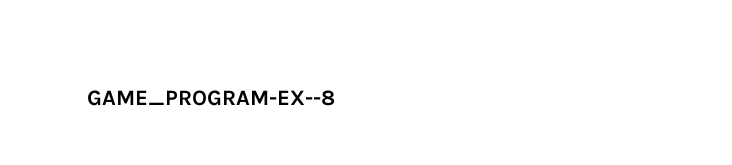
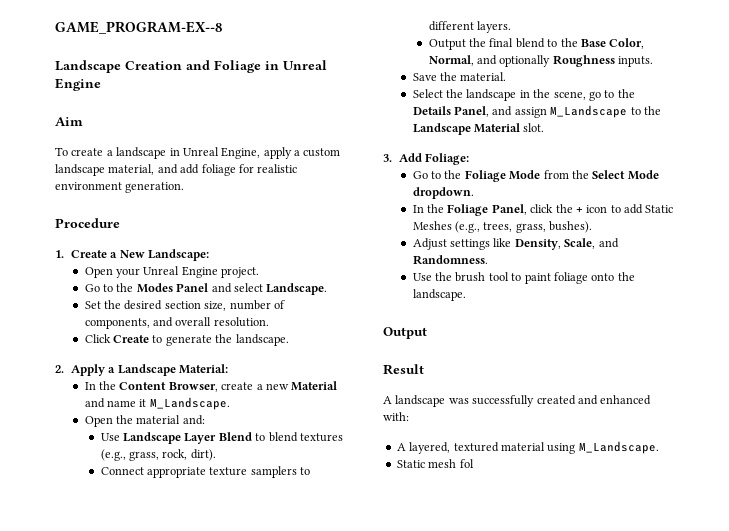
+ Landscape Creation and Foliage in Unreal Engine
+ Aim
+ To create a landscape in Unreal Engine, apply a custom landscape material, and add foliage for realistic environment generation.
+ Procedure
+ 1. Create a New Landscape:
+ Open your Unreal Engine project.
+ Go to the Modes Panel and select Landscape.
+ Set the desired section size, number of components, and overall resolution.
+ Click Create to generate the landscape.
+ 2. Apply a Landscape Material:
+ In the Content Browser, create a new Material and name it M_Landscape.
+ Open the material and:
+ Use Landscape Layer Blend to blend textures (e.g., grass, rock, dirt).
+ Connect appropriate texture samplers to different layers.
+ Output the final blend to the Base Color, Normal, and optionally Roughness inputs.
+ Save the material.
+ Select the landscape in the scene, go to the Details Panel, and assign M_Landscape to the Landscape Material slot.
+ 3. Add Foliage:
+ Go to the Foliage Mode from the Select Mode dropdown.
+ In the Foliage Panel, click the + icon to add Static Meshes (e.g., trees, grass, bushes).
+ Adjust settings like Density, Scale, and Randomness.
+ Use the brush tool to paint foliage onto the landscape.
+ Output
+ Result
+ A landscape was successfully created and enhanced with:
+ A layered, textured material using M_Landscape.
+ Static mesh fol

